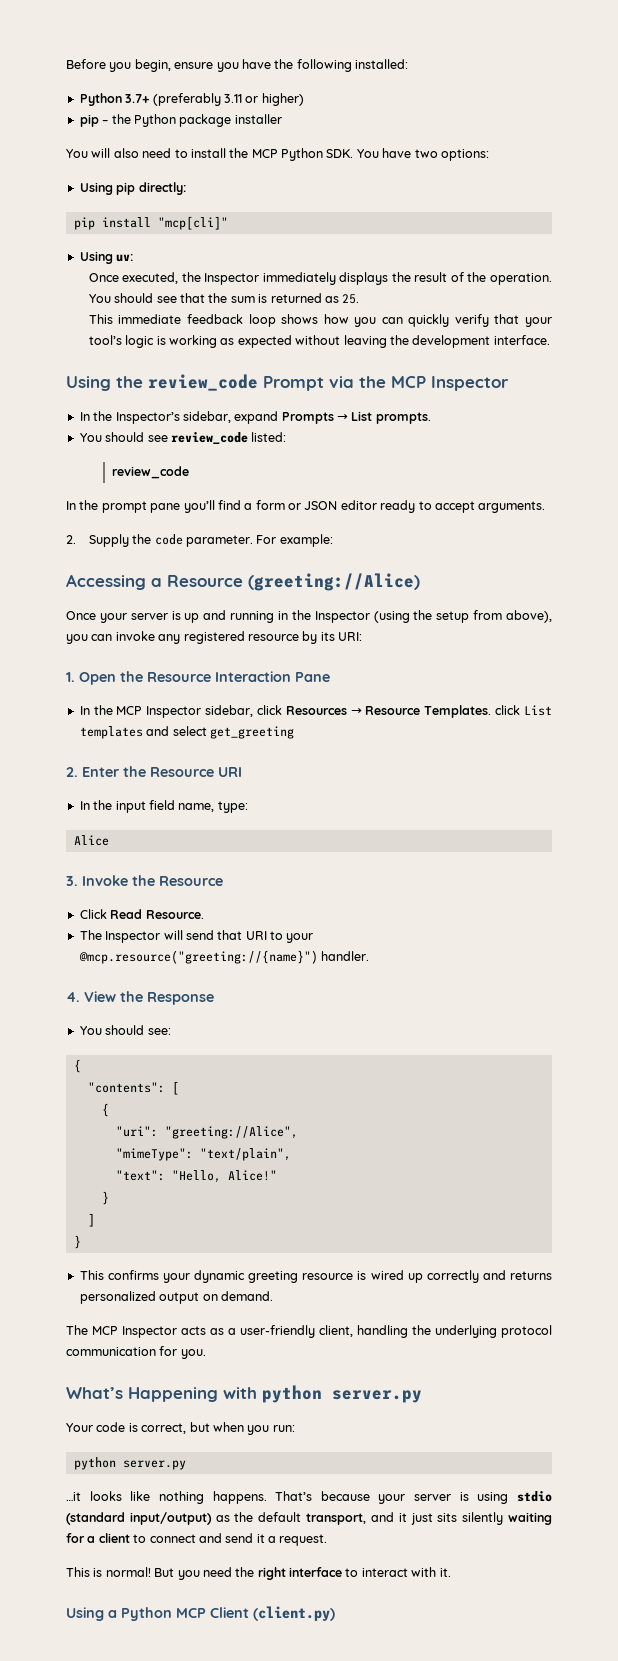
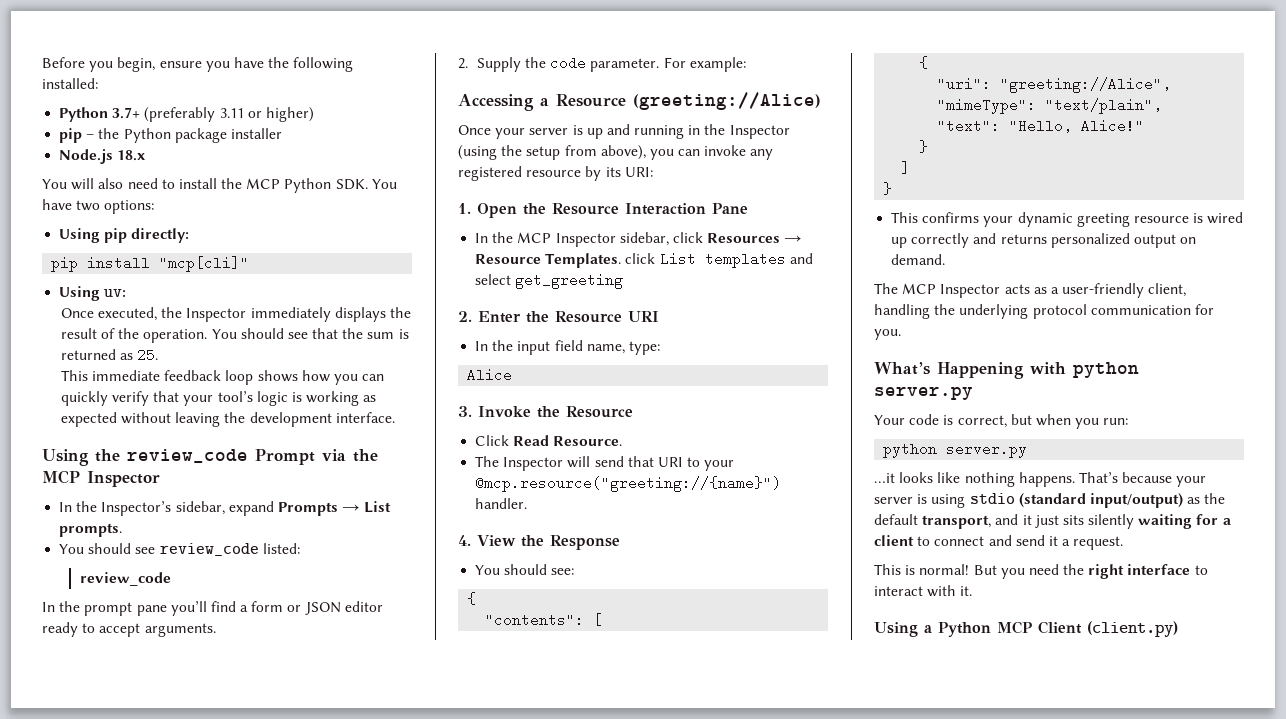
+ Node.js 18.x

